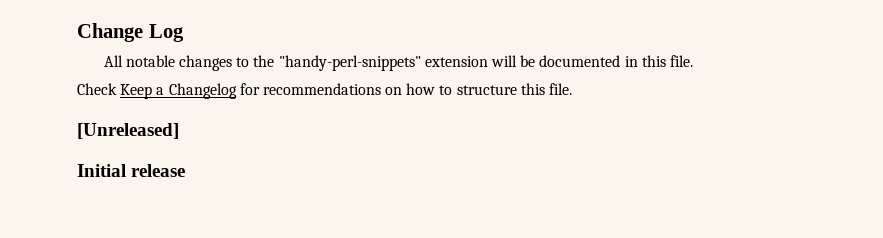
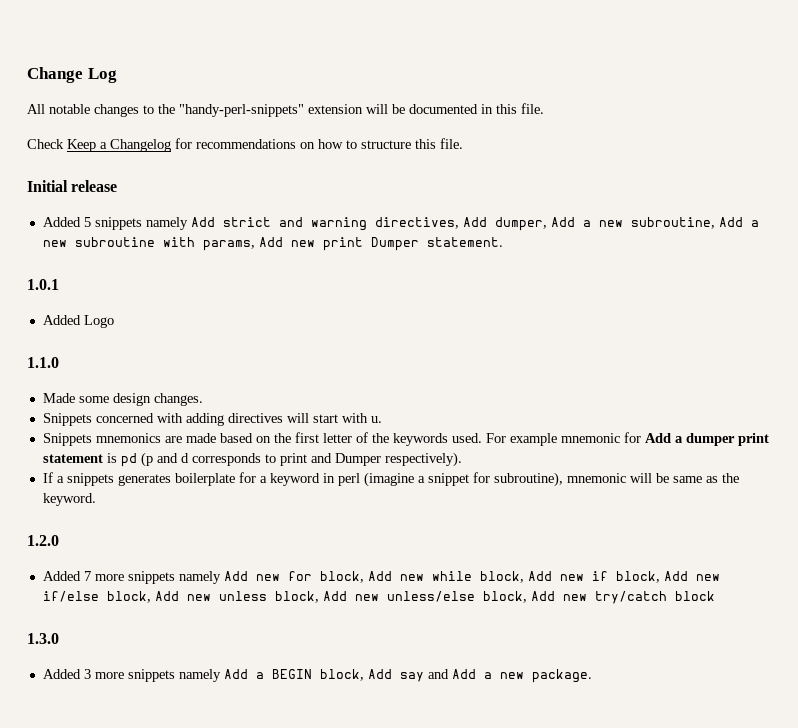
- [Unreleased]
+ Added 5 snippets namely Add strict and warning directives, Add dumper, Add a new subroutine, Add a new subroutine with params, Add new print Dumper statement.
+ 1.0.1
+ Added Logo
+ 1.1.0
+ Made some design changes.
+ Snippets concerned with adding directives will start with u.
+ Snippets mnemonics are made based on the first letter of the keywords used. For example mnemonic for Add a dumper print statement is pd (p and d corresponds to print and Dumper respectively).
+ If a snippets generates boilerplate for a keyword in perl (imagine a snippet for subroutine), mnemonic will be same as the keyword.
+ 1.2.0
+ Added 7 more snippets namely Add new for block, Add new while block, Add new if block, Add new if/else block, Add new unless block, Add new unless/else block, Add new try/catch block
+ 1.3.0
+ Added 3 more snippets namely Add a BEGIN block, Add say and Add a new package.

